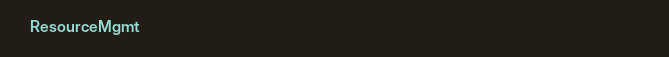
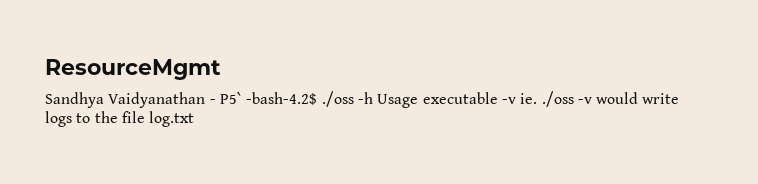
+ Sandhya Vaidyanathan - P5` -bash-4.2$ ./oss -h Usage executable -v ie. ./oss -v would write logs to the file log.txt

